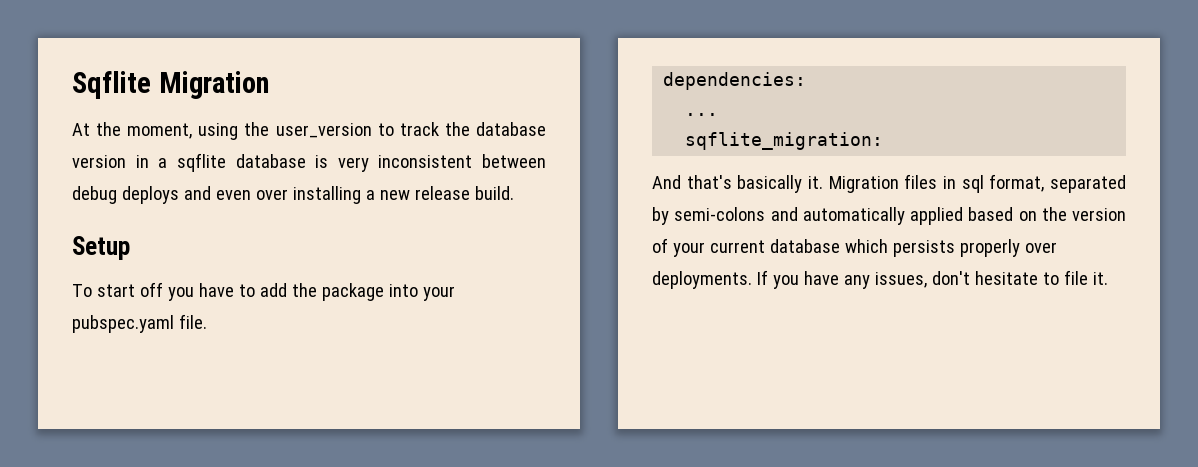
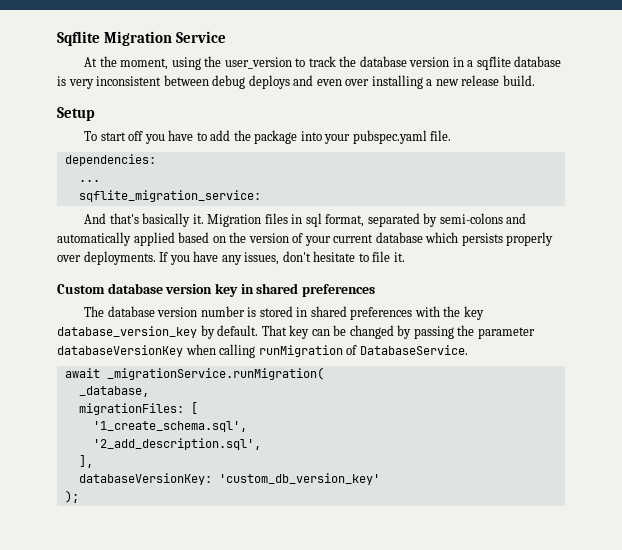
- Sqflite Migration
+ Sqflite Migration Service
- sqflite_migration:
+ sqflite_migration_service:
+ Custom database version key in shared preferences
+ The database version number is stored in shared preferences with the key database_version_key by default. That key can be changed by passing the parameter databaseVersionKey when calling runMigration of DatabaseService.
+ await _migrationService.runMigration(
+ _database,
+ migrationFiles: [
+ '1_create_schema.sql',
+ '2_add_description.sql',
+ ],
+ databaseVersionKey: 'custom_db_version_key'
+ );

